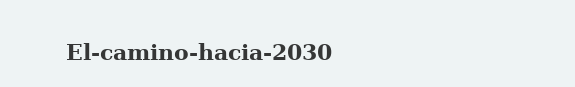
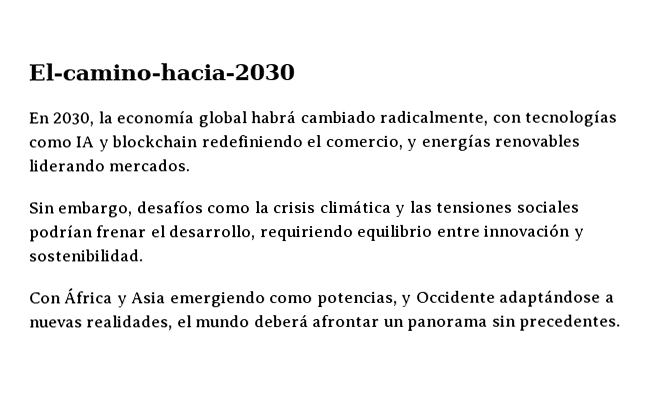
+ En 2030, la economía global habrá cambiado radicalmente, con tecnologías como IA y blockchain redefiniendo el comercio, y energías renovables liderando mercados.
+ Sin embargo, desafíos como la crisis climática y las tensiones sociales podrían frenar el desarrollo, requiriendo equilibrio entre innovación y sostenibilidad.
+ Con África y Asia emergiendo como potencias, y Occidente adaptándose a nuevas realidades, el mundo deberá afrontar un panorama sin precedentes.

